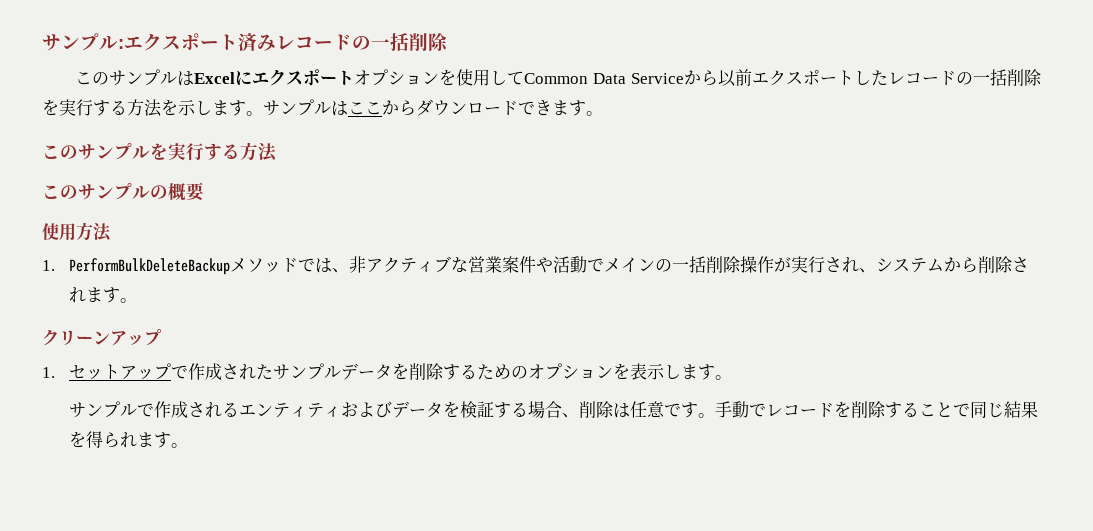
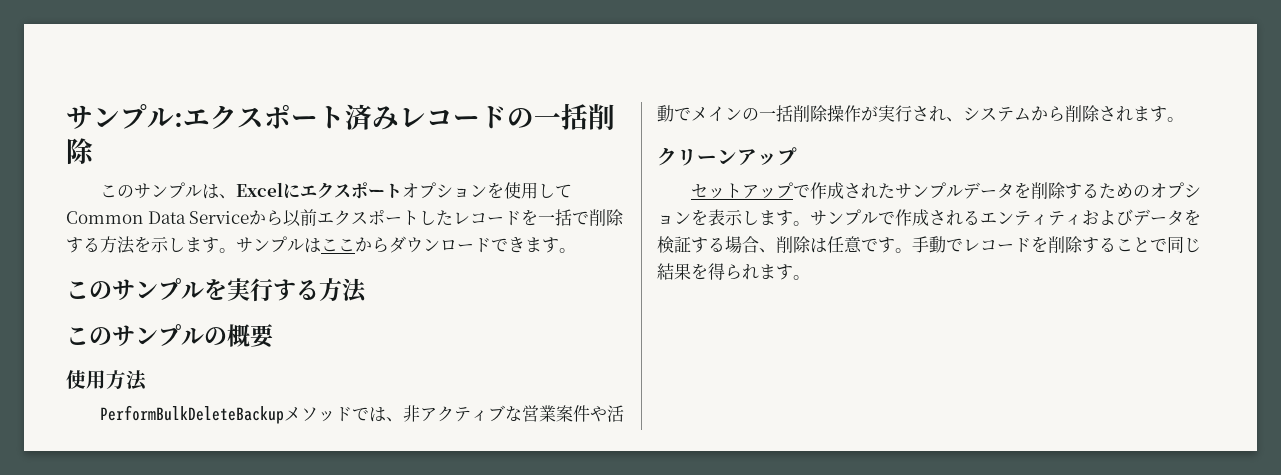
- このサンプルはExcelにエクスポートオプションを使用してCommon Data Serviceから以前エクスポートしたレコードの一括削除を実行する方法を示します。
+ このサンプルは、Excelにエクスポートオプションを使用してCommon Data Serviceから以前エクスポートしたレコードを一括で削除する方法を示します。
- 1. PerformBulkDeleteBackupメソッドでは、非アクティブな営業案件や活動でメインの一括削除操作が実行され、システムから削除されます。
+ PerformBulkDeleteBackupメソッドでは、非アクティブな営業案件や活動でメインの一括削除操作が実行され、システムから削除されます。
- 1.セットアップで作成されたサンプルデータを削除するためのオプションを表示します。
- サンプルで作成されるエンティティおよびデータを検証する場合、削除は任意です。
+ セットアップで作成されたサンプルデータを削除するためのオプションを表示します。サンプルで作成されるエンティティおよびデータを検証する場合、削除は任意です。

